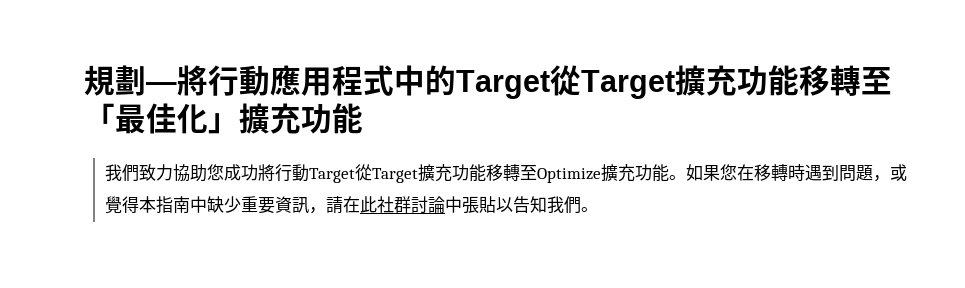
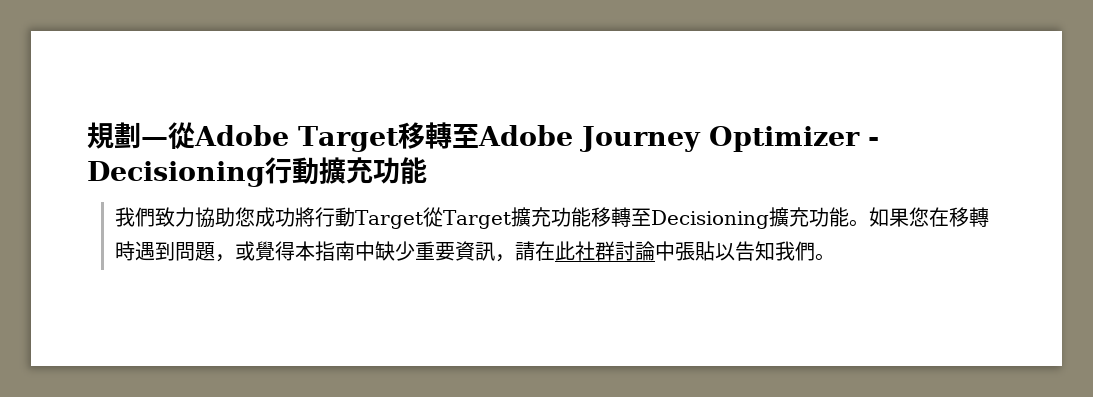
- 規劃—將行動應用程式中的Target從Target擴充功能移轉至「最佳化」擴充功能
+ 規劃—從Adobe Target移轉至Adobe Journey Optimizer - Decisioning行動擴充功能
- 我們致力協助您成功將行動Target從Target擴充功能移轉至Optimize擴充功能。
+ 我們致力協助您成功將行動Target從Target擴充功能移轉至Decisioning擴充功能。

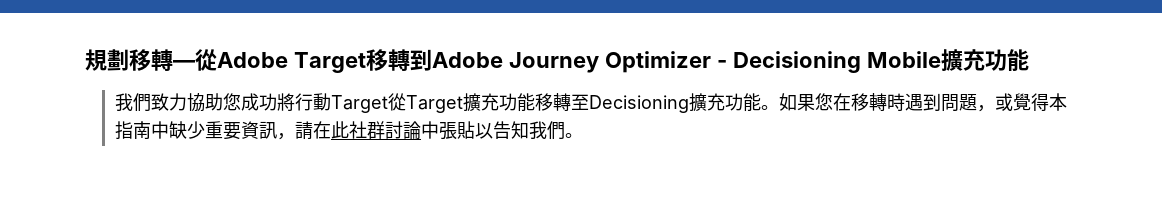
- 規劃—從Adobe Target移轉至Adobe Journey Optimizer - Decisioning行動擴充功能
+ 規劃移轉—從Adobe Target移轉到Adobe Journey Optimizer - Decisioning Mobile擴充功能

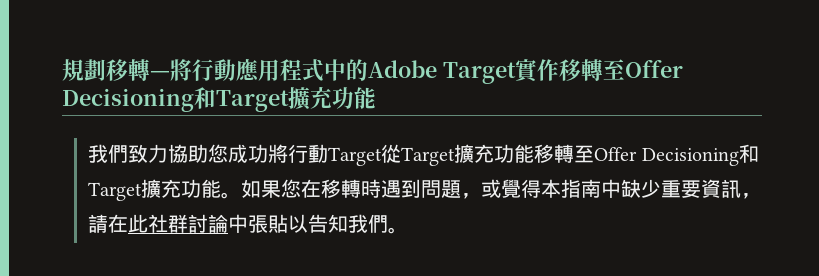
- 規劃移轉—從Adobe Target移轉到Adobe Journey Optimizer - Decisioning Mobile擴充功能
+ 規劃移轉—將行動應用程式中的Adobe Target實作移轉至Offer Decisioning和Target擴充功能
- 我們致力協助您成功將行動Target從Target擴充功能移轉至Decisioning擴充功能。
+ 我們致力協助您成功將行動Target從Target擴充功能移轉至Offer Decisioning和Target擴充功能。

